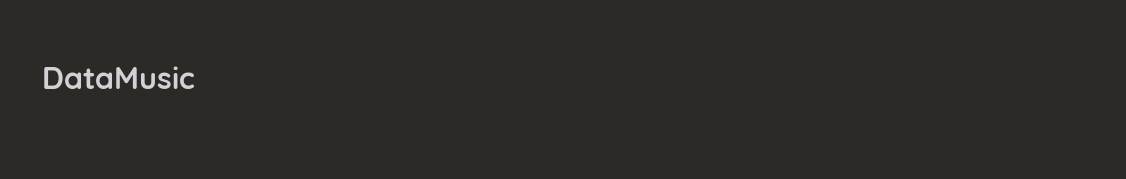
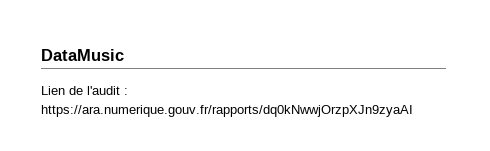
+ Lien de l'audit : https://ara.numerique.gouv.fr/rapports/dq0kNwwjOrzpXJn9zyaAI

